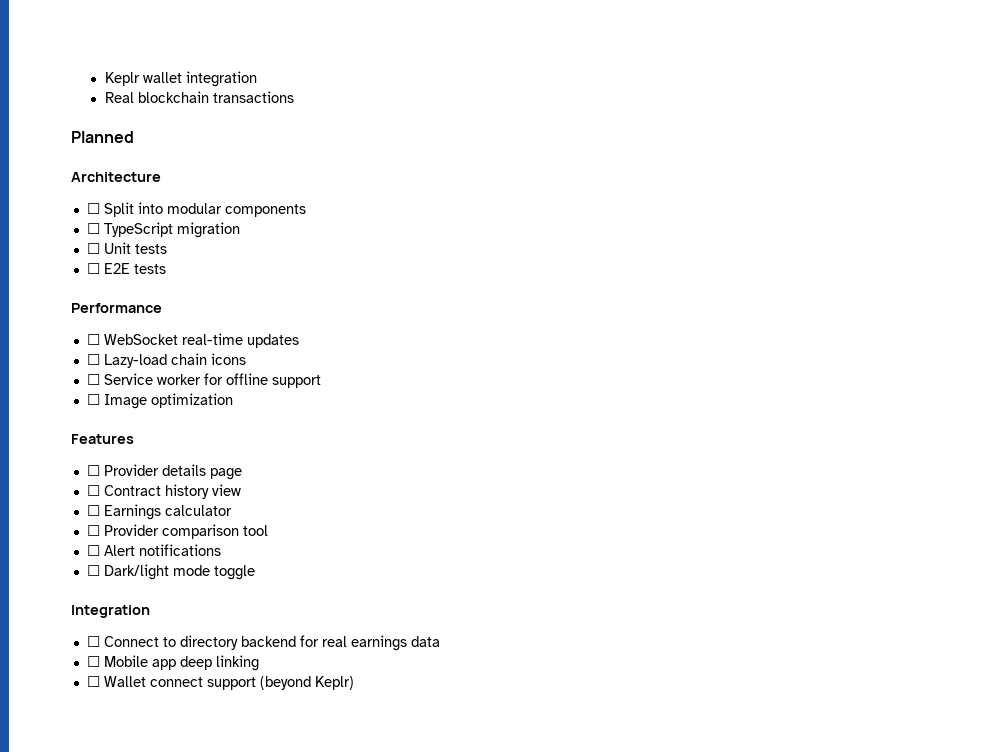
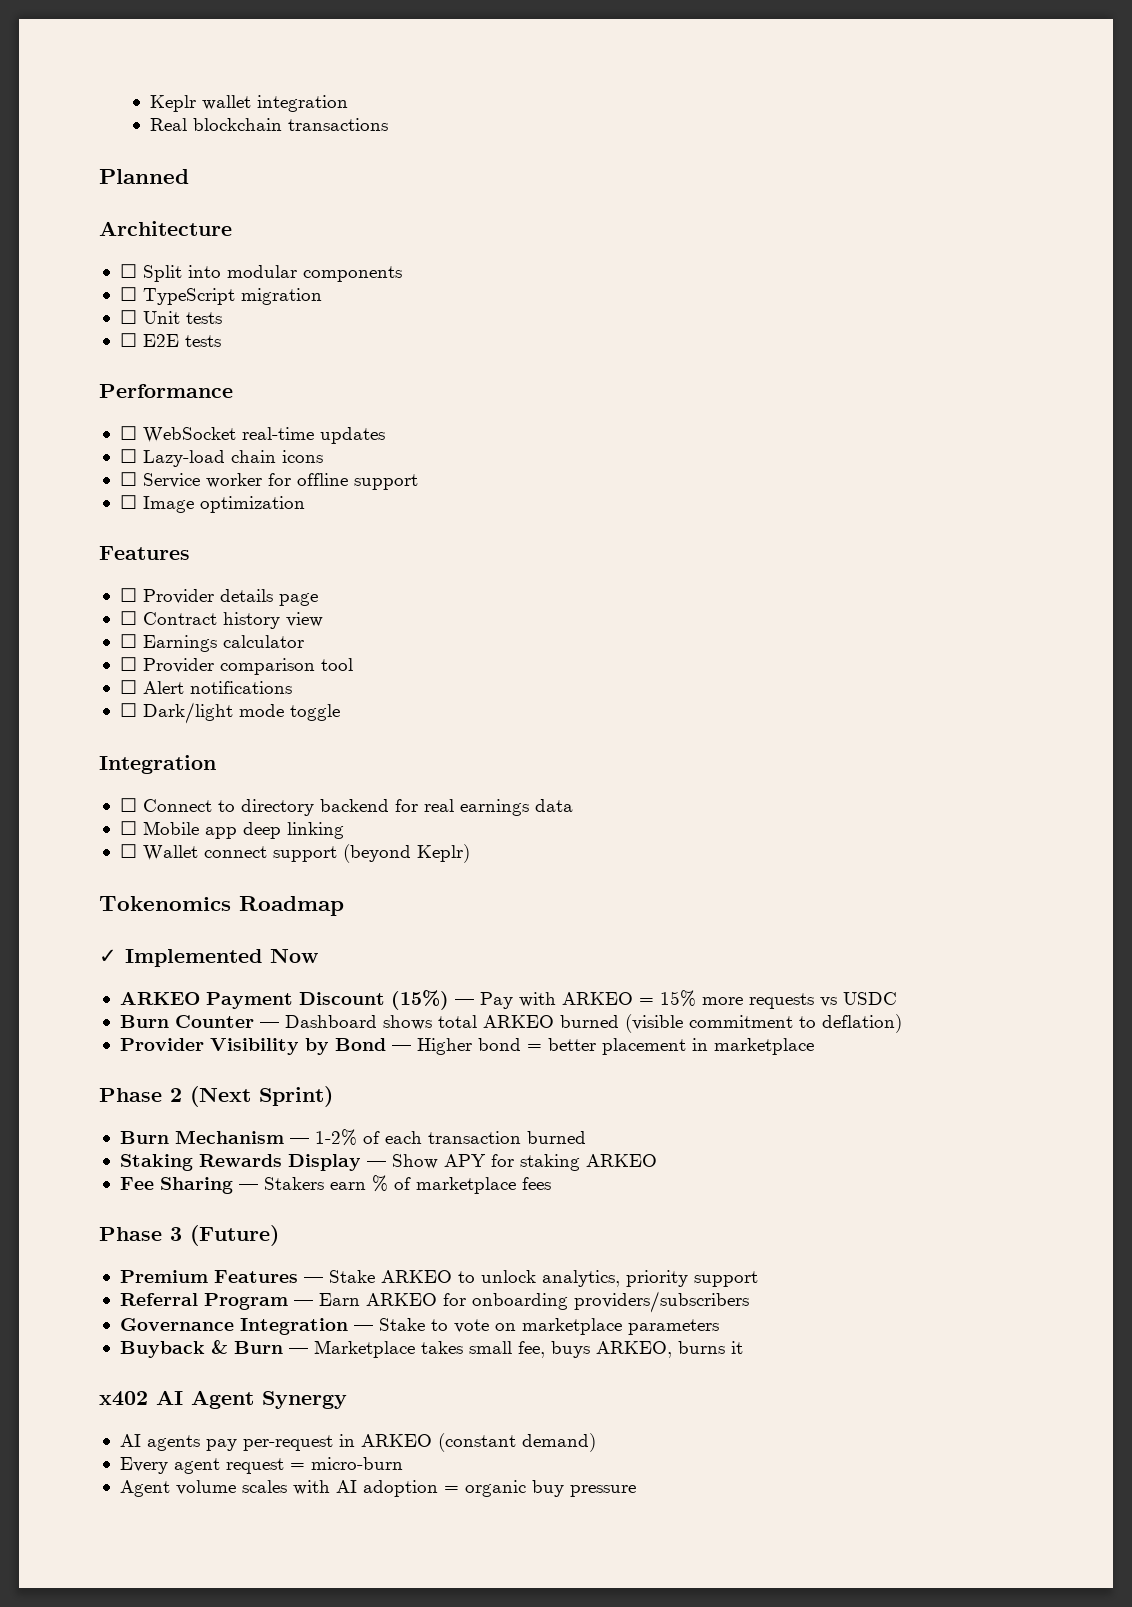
+ Tokenomics Roadmap
+ ✓ Implemented Now
+ ARKEO Payment Discount (15%) — Pay with ARKEO = 15% more requests vs USDC
+ Burn Counter — Dashboard shows total ARKEO burned (visible commitment to deflation)
+ Provider Visibility by Bond — Higher bond = better placement in marketplace
+ Phase 2 (Next Sprint)
+ Burn Mechanism — 1-2% of each transaction burned
+ Staking Rewards Display — Show APY for staking ARKEO
+ Fee Sharing — Stakers earn % of marketplace fees
+ Phase 3 (Future)
+ Premium Features — Stake ARKEO to unlock analytics, priority support
+ Referral Program — Earn ARKEO for onboarding providers/subscribers
+ Governance Integration — Stake to vote on marketplace parameters
+ Buyback & Burn — Marketplace takes small fee, buys ARKEO, burns it
+ x402 AI Agent Synergy
+ AI agents pay per-request in ARKEO (constant demand)
+ Every agent request = micro-burn
+ Agent volume scales with AI adoption = organic buy pressure

